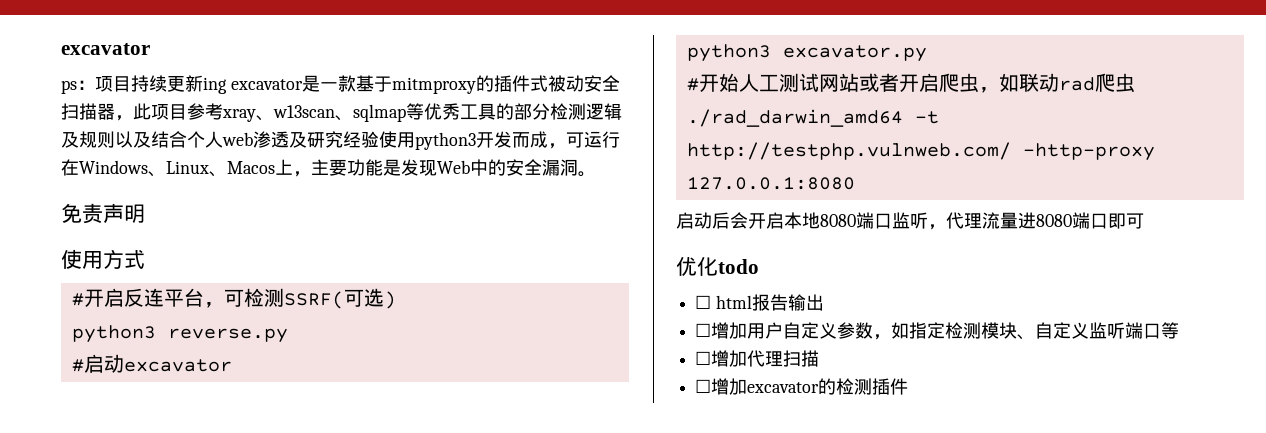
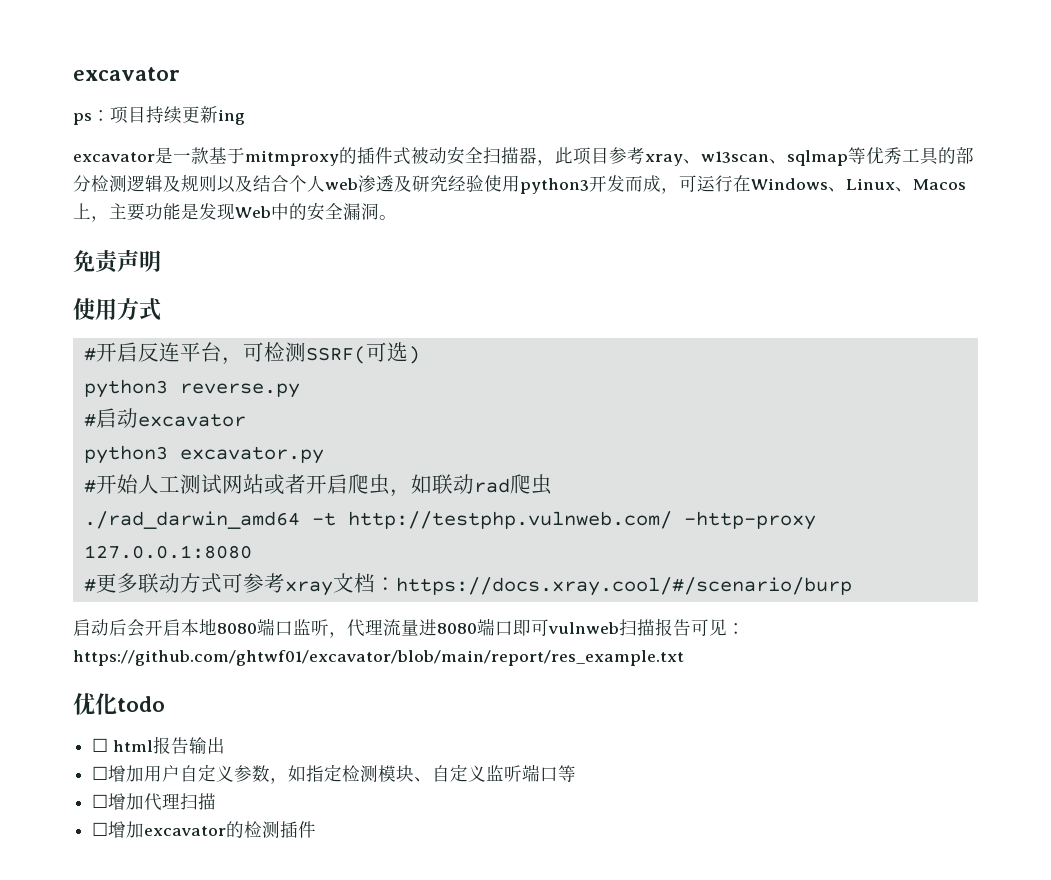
- ps：项目持续更新ing excavator是一款基于mitmproxy的插件式被动安全扫描器，此项目参考xray、w13scan、sqlmap等优秀工具的部分检测逻辑及规则以及结合个人web渗透及研究经验使用python3开发而成，可运行在Windows、Linux、Macos上，主要功能是发现Web中的安全漏洞。
+ ps：项目持续更新ing
+ excavator是一款基于mitmproxy的插件式被动安全扫描器，此项目参考xray、w13scan、sqlmap等优秀工具的部分检测逻辑及规则以及结合个人web渗透及研究经验使用python3开发而成，可运行在Windows、Linux、Macos上，主要功能是发现Web中的安全漏洞。
+ #更多联动方式可参考xray文档：https://docs.xray.cool/#/scenario/burp
- 启动后会开启本地8080端口监听，代理流量进8080端口即可
+ 启动后会开启本地8080端口监听，代理流量进8080端口即可vulnweb扫描报告可见：https://github.com/ghtwf01/excavator/blob/main/report/res_example.txt

